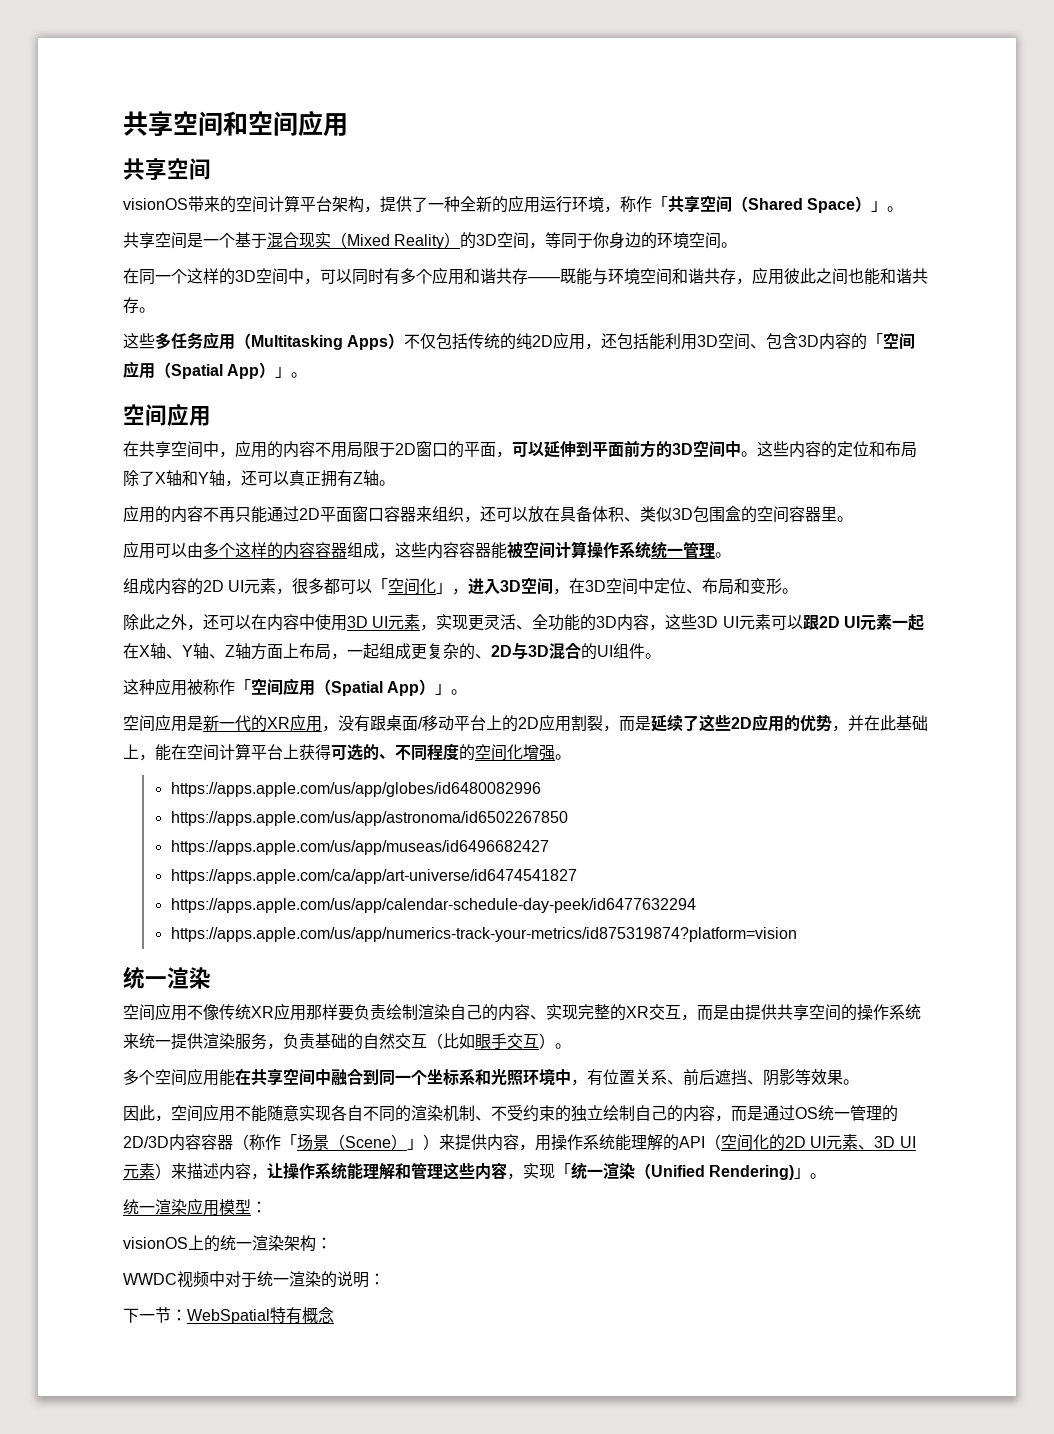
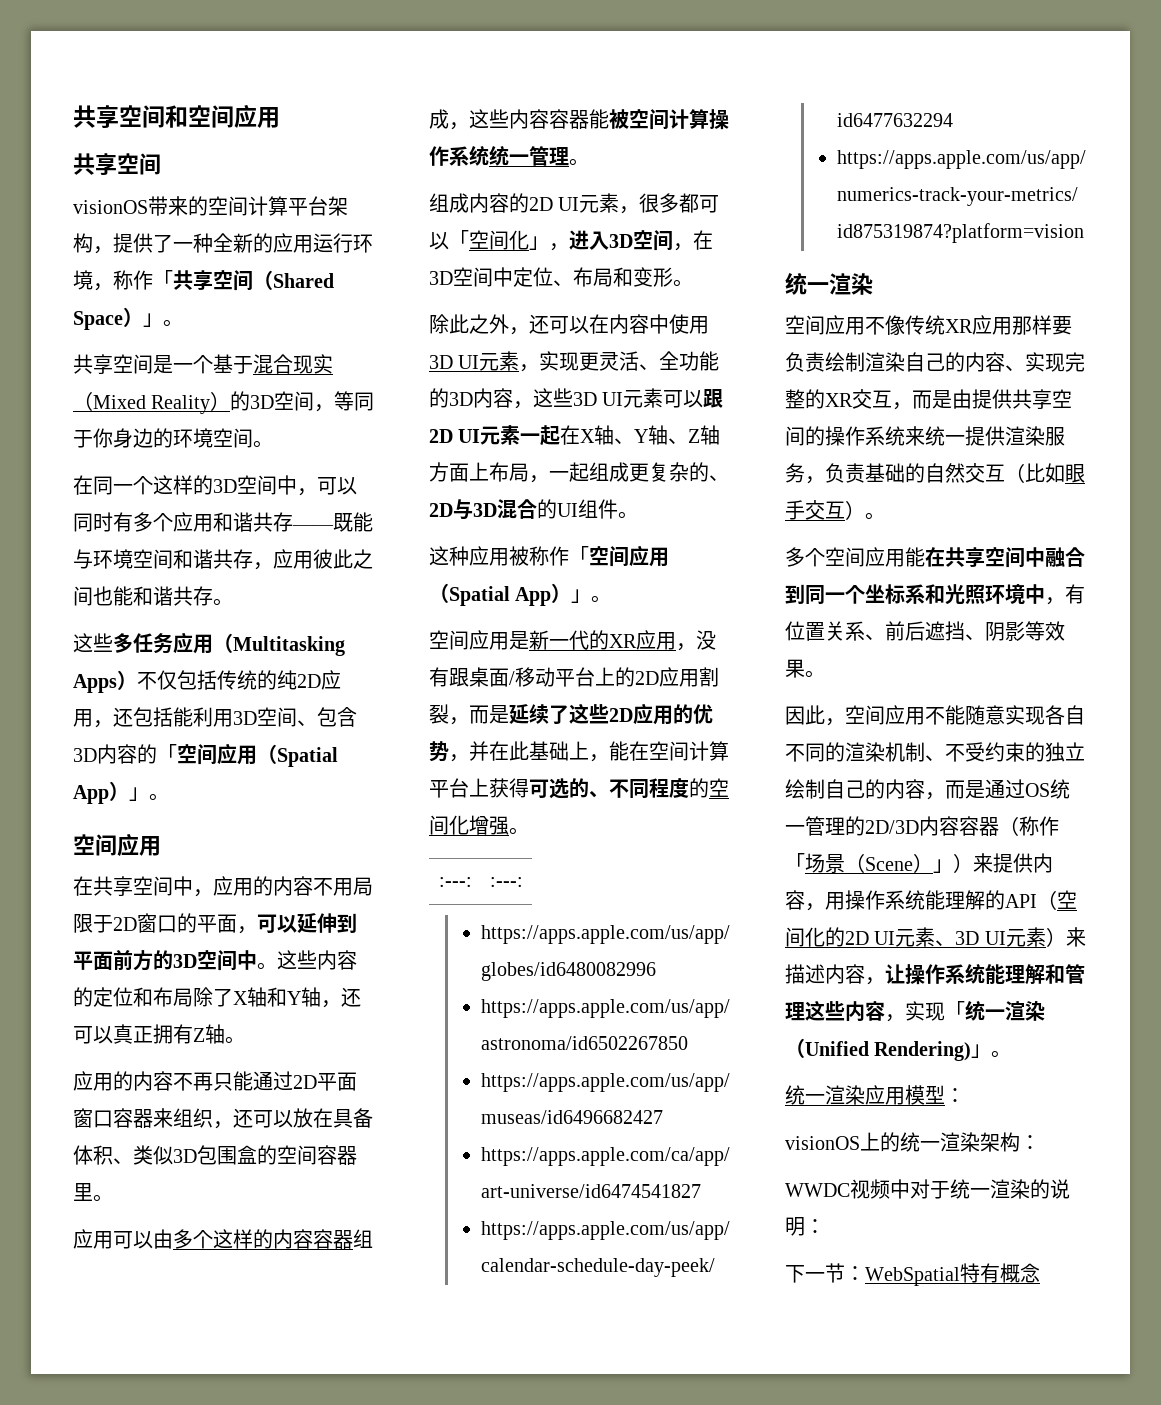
+ :---: | :---:

